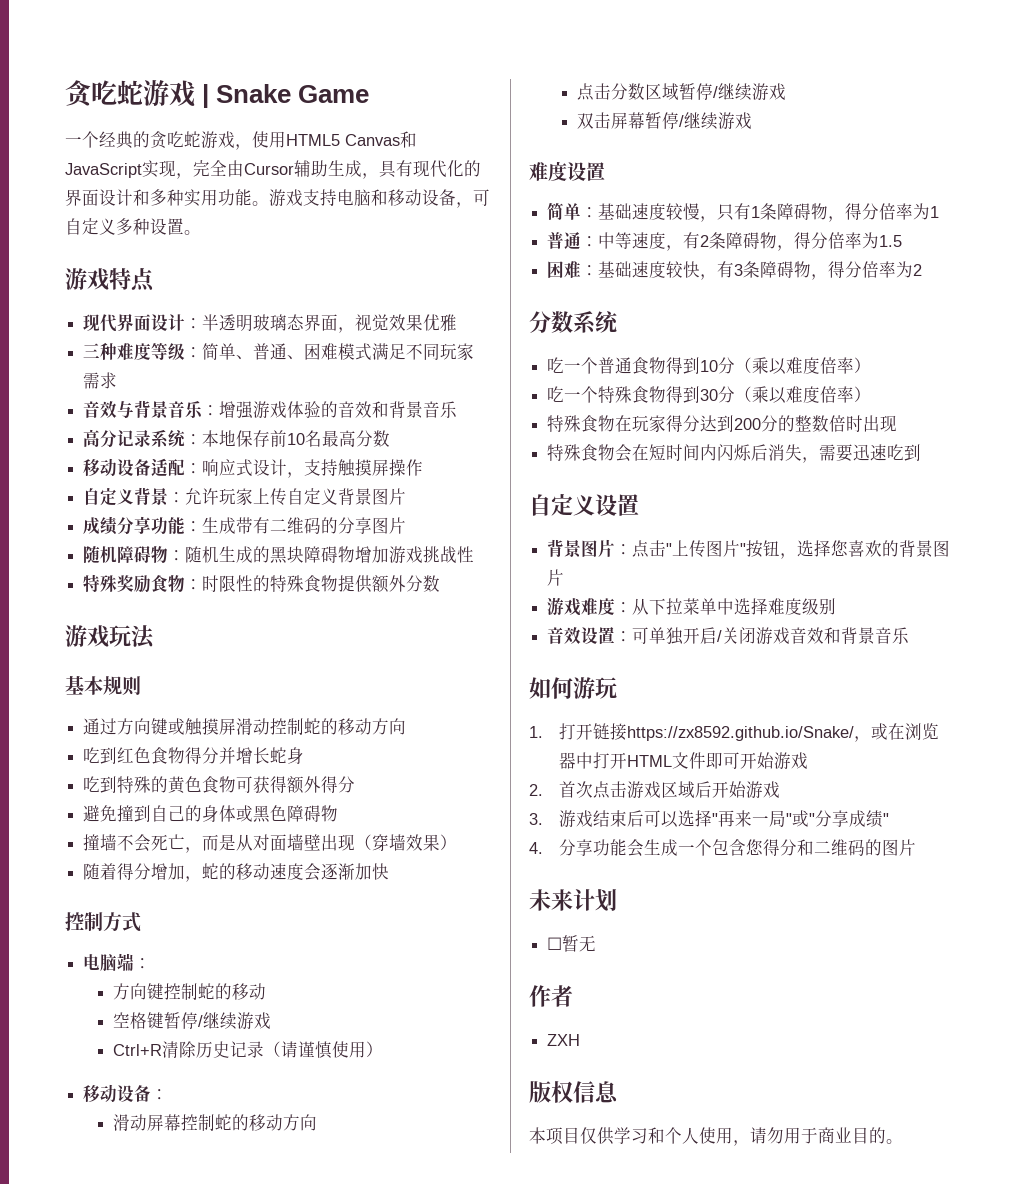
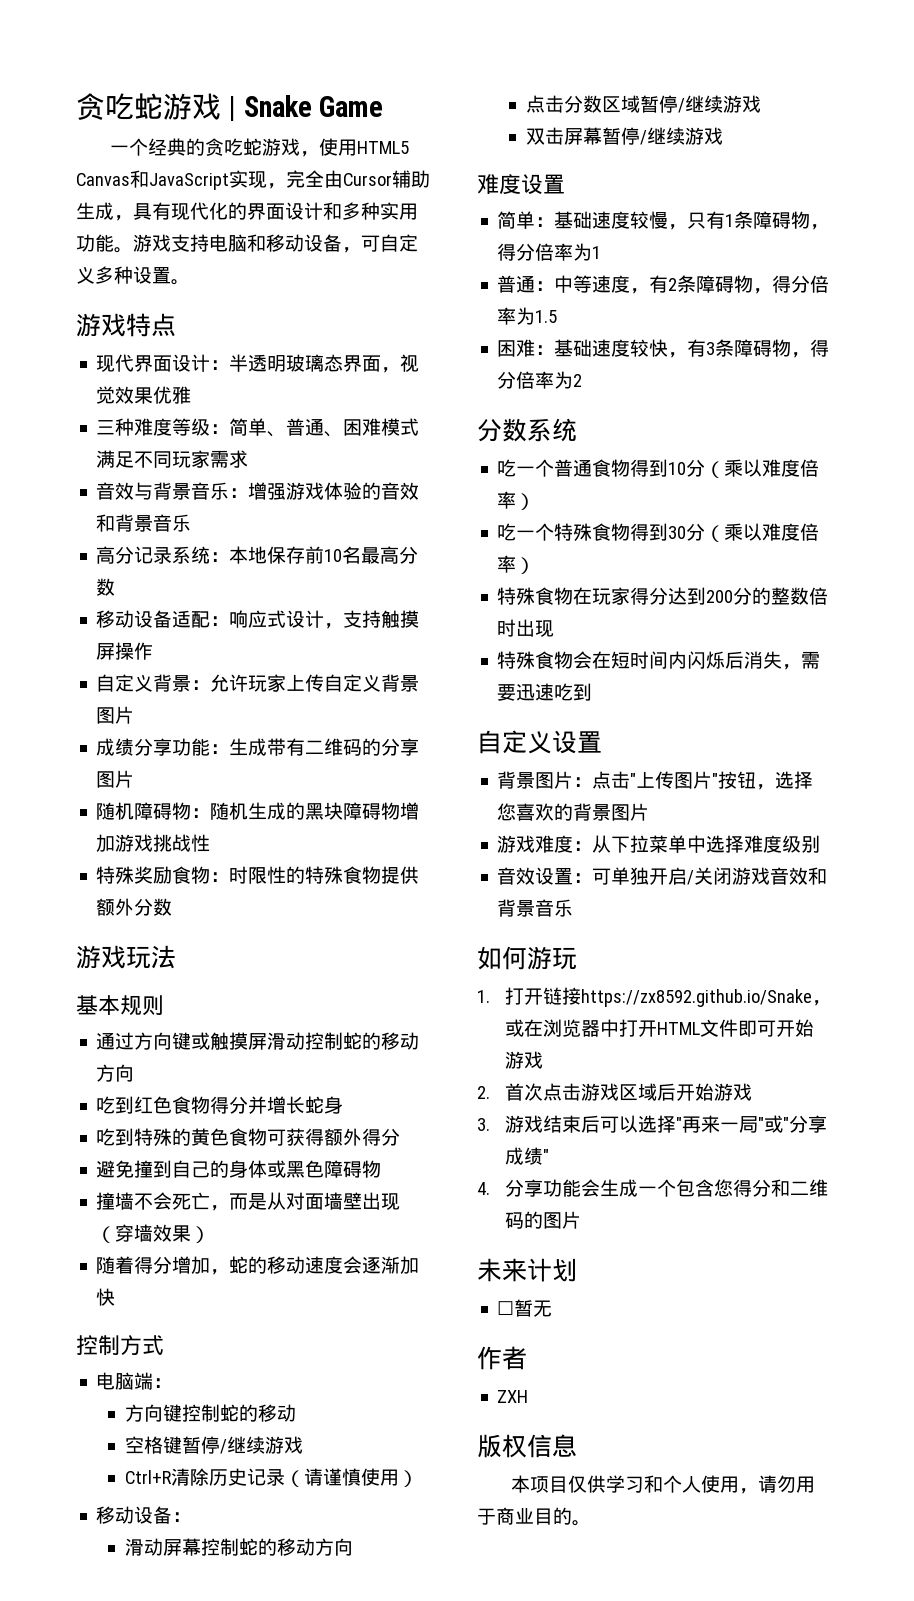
- 1.打开链接https://zx8592.github.io/Snake/，或在浏览器中打开HTML文件即可开始游戏
+ 1.打开链接https://zx8592.github.io/Snake，或在浏览器中打开HTML文件即可开始游戏

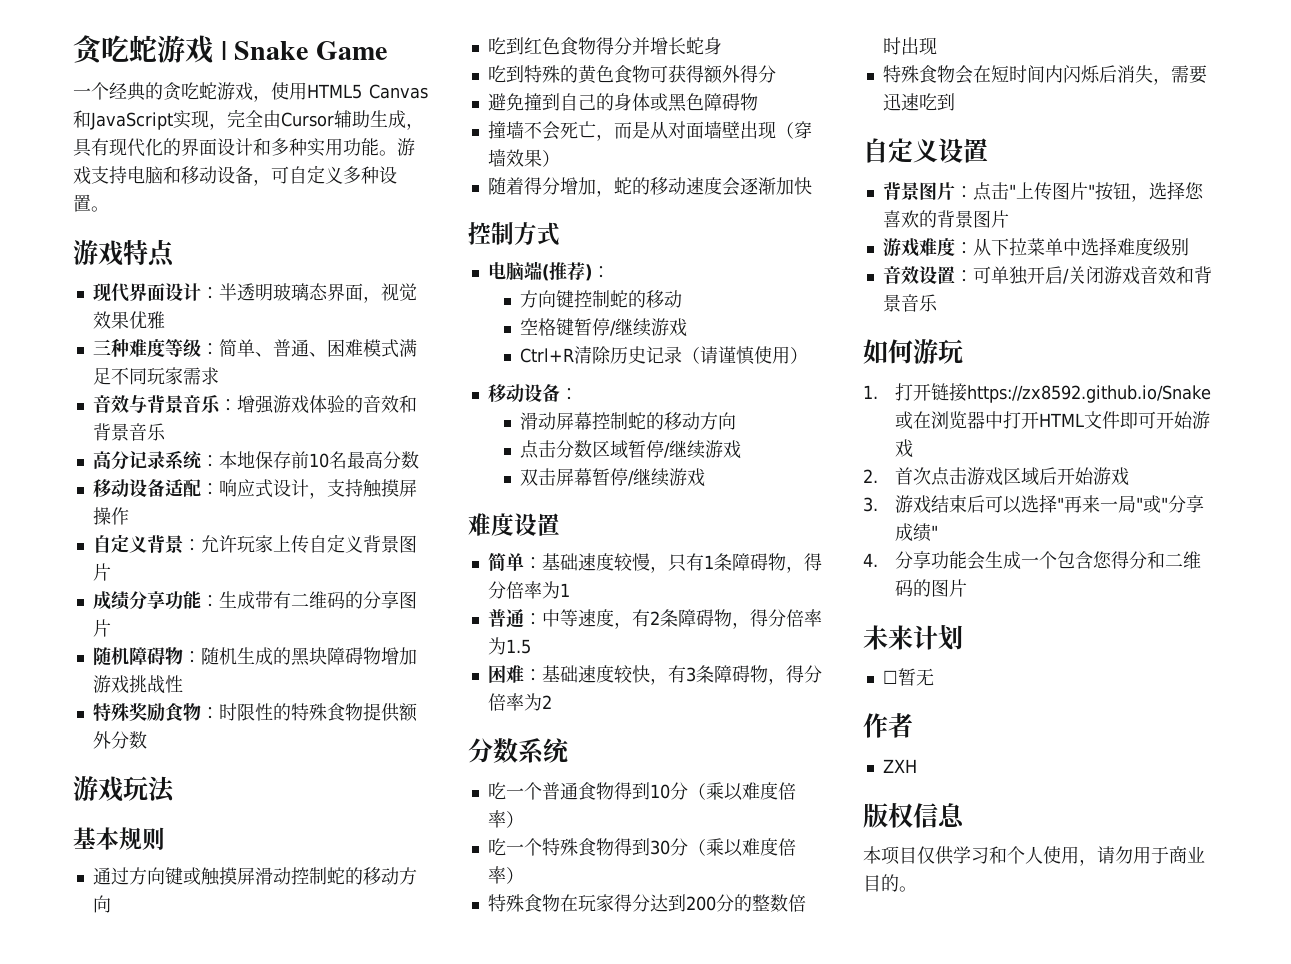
- 电脑端：
+ 电脑端(推荐)：
- 1.打开链接https://zx8592.github.io/Snake，或在浏览器中打开HTML文件即可开始游戏
+ 1.打开链接https://zx8592.github.io/Snake或在浏览器中打开HTML文件即可开始游戏

